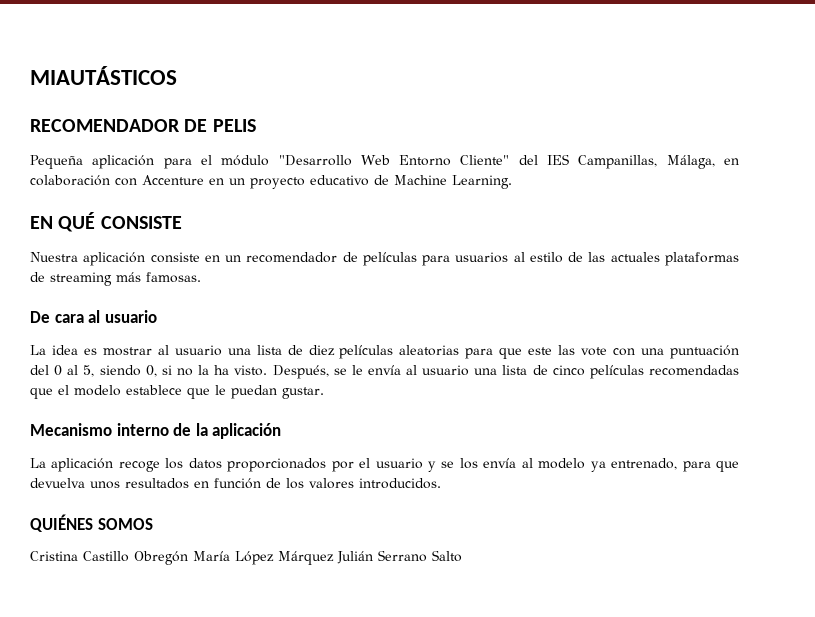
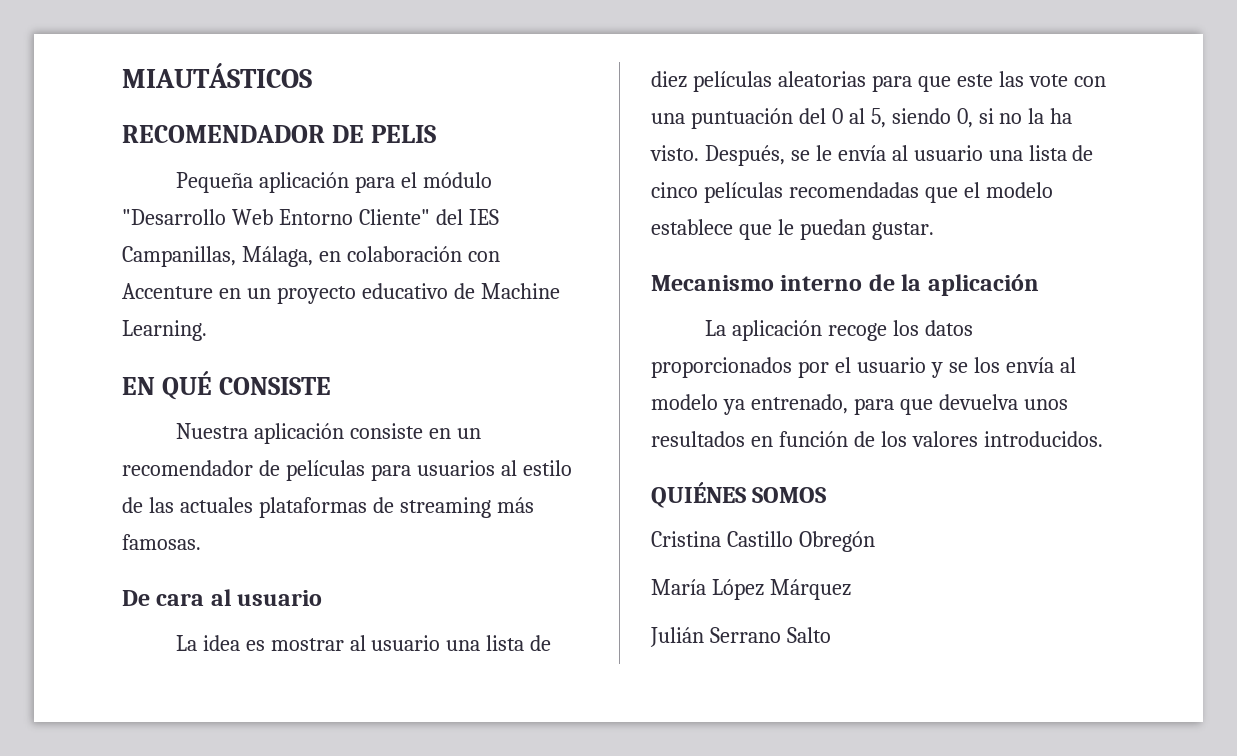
- Cristina Castillo Obregón María López Márquez Julián Serrano Salto
+ Cristina Castillo Obregón
+ María López Márquez
+ Julián Serrano Salto

